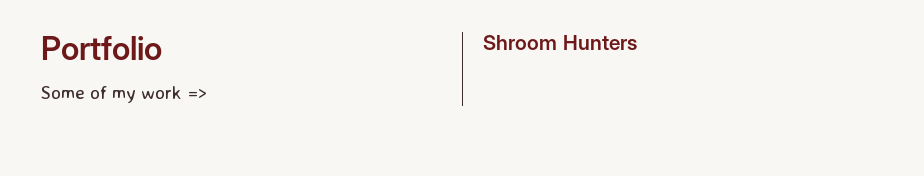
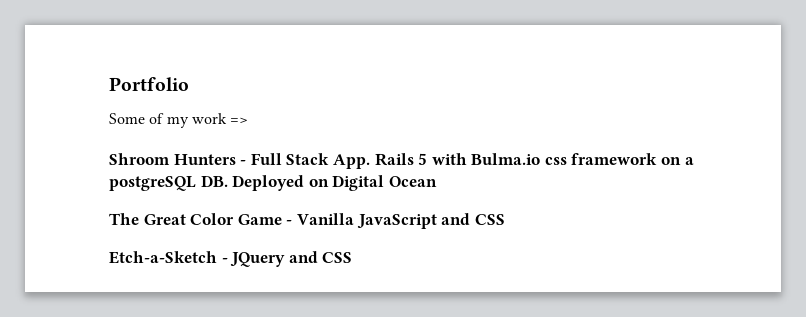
- Shroom Hunters
+ Shroom Hunters - Full Stack App. Rails 5 with Bulma.io css framework on a postgreSQL DB. Deployed on Digital Ocean
+ The Great Color Game - Vanilla JavaScript and CSS
+ Etch-a-Sketch - JQuery and CSS

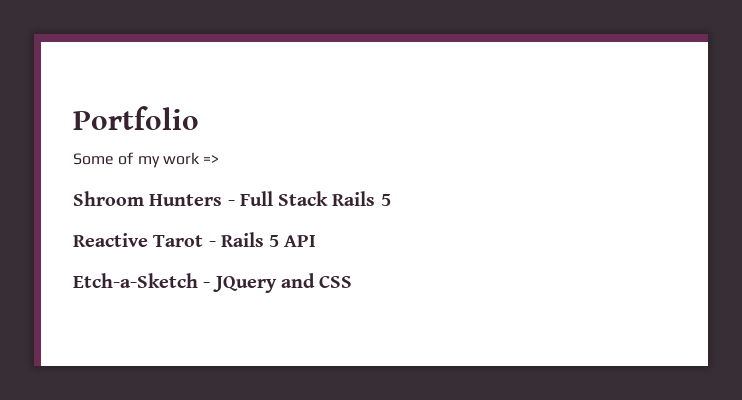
- Shroom Hunters - Full Stack App. Rails 5 with Bulma.io css framework on a postgreSQL DB. Deployed on Digital Ocean
- The Great Color Game - Vanilla JavaScript and CSS
+ Shroom Hunters - Full Stack Rails 5
+ Reactive Tarot - Rails 5 API

